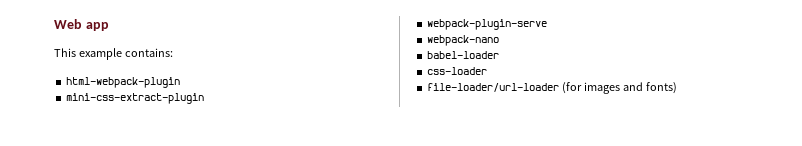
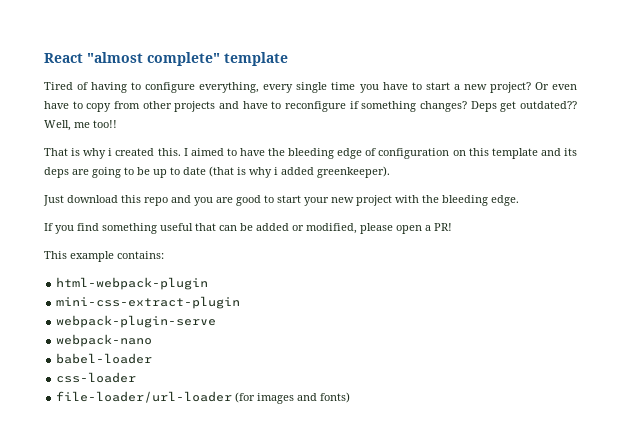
- Web app
+ React "almost complete" template
+ Tired of having to configure everything, every single time you have to start a new project? Or even have to copy from other projects and have to reconfigure if something changes? Deps get outdated?? Well, me too!!
+ That is why i created this. I aimed to have the bleeding edge of configuration on this template and its deps are going to be up to date (that is why i added greenkeeper).
+ Just download this repo and you are good to start your new project with the bleeding edge.
+ If you find something useful that can be added or modified, please open a PR!

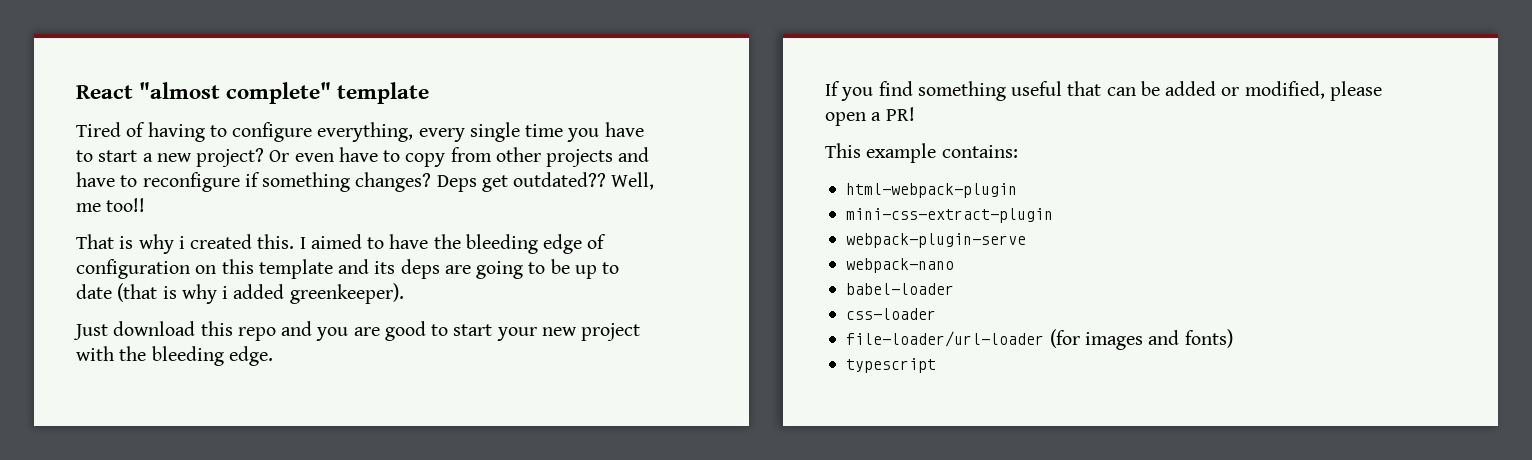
+ typescript

